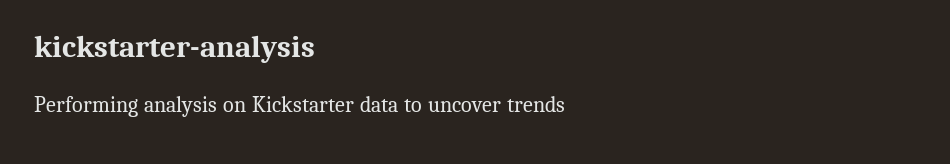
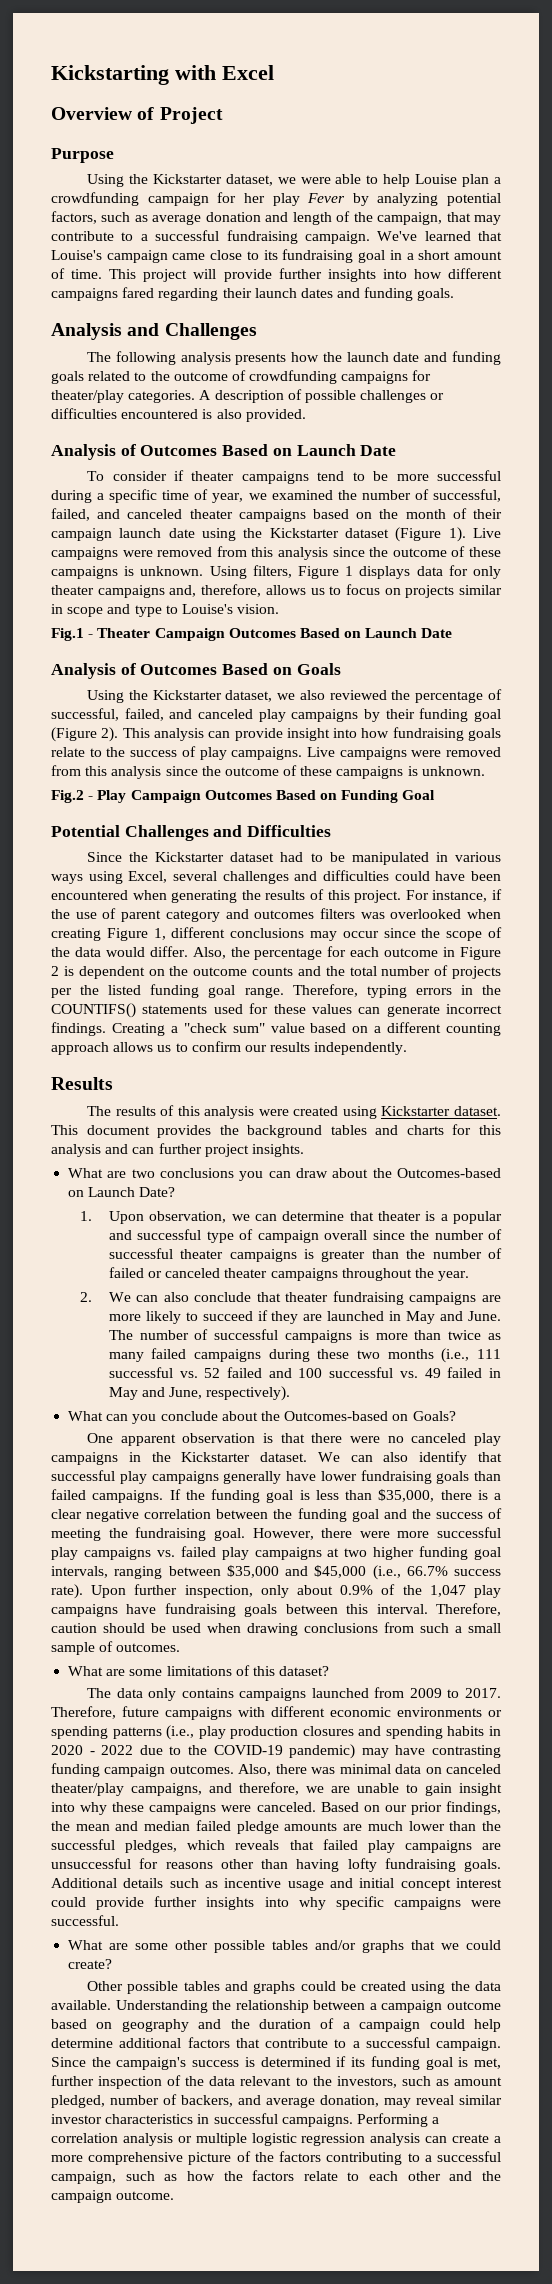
- kickstarter-analysis
- Performing analysis on Kickstarter data to uncover trends
+ Kickstarting with Excel
+ Overview of Project
+ Purpose
+ Using the Kickstarter dataset, we were able to help Louise plan a crowdfunding campaign for her play Fever by analyzing potential factors, such as average donation and length of the campaign, that may contribute to a successful fundraising campaign. We've learned that Louise's campaign came close to its fundraising goal in a short amount of time. This project will provide further insights into how different campaigns fared regarding their launch dates and funding goals.
+ Analysis and Challenges
+ The following analysis presents how the launch date and funding goals related to the outcome of crowdfunding campaigns for theater/play categories. A description of possible challenges or difficulties encountered is also provided.
+ Analysis of Outcomes Based on Launch Date
+ To consider if theater campaigns tend to be more successful during a specific time of year, we examined the number of successful, failed, and canceled theater campaigns based on the month of their campaign launch date using the Kickstarter dataset (Figure 1). Live campaigns were removed from this analysis since the outcome of these campaigns is unknown. Using filters, Figure 1 displays data for only theater campaigns and, therefore, allows us to focus on projects similar in scope and type to Louise's vision.
+ Fig.1 - Theater Campaign Outcomes Based on Launch Date
+ Analysis of Outcomes Based on Goals
+ Using the Kickstarter dataset, we also reviewed the percentage of successful, failed, and canceled play campaigns by their funding goal (Figure 2). This analysis can provide insight into how fundraising goals relate to the success of play campaigns. Live campaigns were removed from this analysis since the outcome of these campaigns is unknown.
+ Fig.2 - Play Campaign Outcomes Based on Funding Goal
+ Potential Challenges and Difficulties
+ Since the Kickstarter dataset had to be manipulated in various ways using Excel, several challenges and difficulties could have been encountered when generating the results of this project. For instance, if the use of parent category and outcomes filters was overlooked when creating Figure 1, different conclusions may occur since the scope of the data would differ. Also, the percentage for each outcome in Figure 2 is dependent on the outcome counts and the total number of projects per the listed funding goal range. Therefore, typing errors in the COUNTIFS() statements used for these values can generate incorrect findings. Creating a "check sum" value based on a different counting approach allows us to confirm our results independently.
+ Results
+ The results of this analysis were created using Kickstarter dataset. This document provides the background tables and charts for this analysis and can further project insights.
+ What are two conclusions you can draw about the Outcomes-based on Launch Date?
+ 1. Upon observation, we can determine that theater is a popular and successful type of campaign overall since the number of successful theater campaigns is greater than the number of failed or canceled theater campaigns throughout the year.
+ 2. We can also conclude that theater fundraising campaigns are more likely to succeed if they are launched in May and June. The number of successful campaigns is more than twice as many failed campaigns during these two months (i.e., 111 successful vs. 52 failed and 100 successful vs. 49 failed in May and June, respectively).
+ What can you conclude about the Outcomes-based on Goals?
+ One apparent observation is that there were no canceled play campaigns in the Kickstarter dataset. We can also identify that successful play campaigns generally have lower fundraising goals than failed campaigns. If the funding goal is less than $35,000, there is a clear negative correlation between the funding goal and the success of meeting the fundraising goal. However, there were more successful play campaigns vs. failed play campaigns at two higher funding goal intervals, ranging between $35,000 and $45,000 (i.e., 66.7% success rate). Upon further inspection, only about 0.9% of the 1,047 play campaigns have fundraising goals between this interval. Therefore, caution should be used when drawing conclusions from such a small sample of outcomes.
+ What are some limitations of this dataset?
+ The data only contains campaigns launched from 2009 to 2017. Therefore, future campaigns with different economic environments or spending patterns (i.e., play production closures and spending habits in 2020 - 2022 due to the COVID-19 pandemic) may have contrasting funding campaign outcomes. Also, there was minimal data on canceled theater/play campaigns, and therefore, we are unable to gain insight into why these campaigns were canceled. Based on our prior findings, the mean and median failed pledge amounts are much lower than the successful pledges, which reveals that failed play campaigns are unsuccessful for reasons other than having lofty fundraising goals. Additional details such as incentive usage and initial concept interest could provide further insights into why specific campaigns were successful.
+ What are some other possible tables and/or graphs that we could create?
+ Other possible tables and graphs could be created using the data available. Understanding the relationship between a campaign outcome based on geography and the duration of a campaign could help determine additional factors that contribute to a successful campaign. Since the campaign's success is determined if its funding goal is met, further inspection of the data relevant to the investors, such as amount pledged, number of backers, and average donation, may reveal similar investor characteristics in successful campaigns. Performing a correlation analysis or multiple logistic regression analysis can create a more comprehensive picture of the factors contributing to a successful campaign, such as how the factors relate to each other and the campaign outcome.

